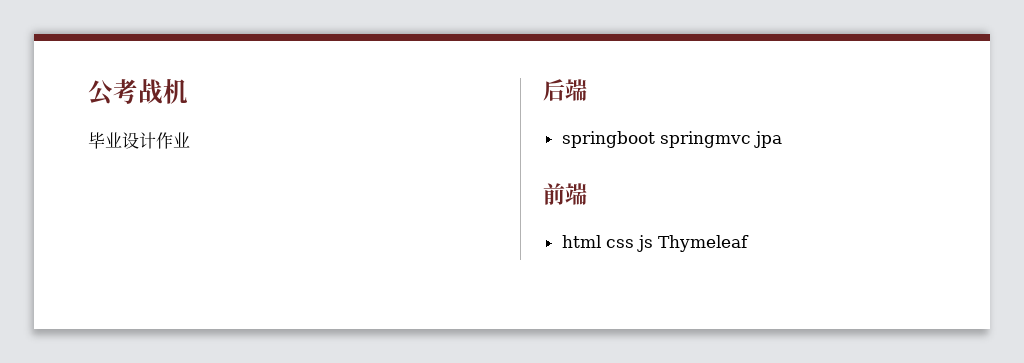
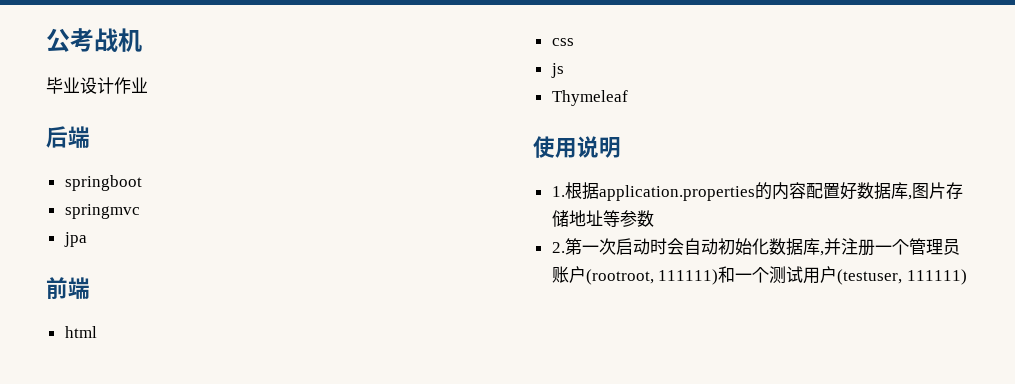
- springboot springmvc jpa
+ springboot
+ springmvc
+ jpa
- html css js Thymeleaf
+ html
+ css
+ js
+ Thymeleaf
+ 使用说明
+ 1.根据application.properties的内容配置好数据库,图片存储地址等参数
+ 2.第一次启动时会自动初始化数据库,并注册一个管理员账户(rootroot, 111111)和一个测试用户(testuser, 111111)

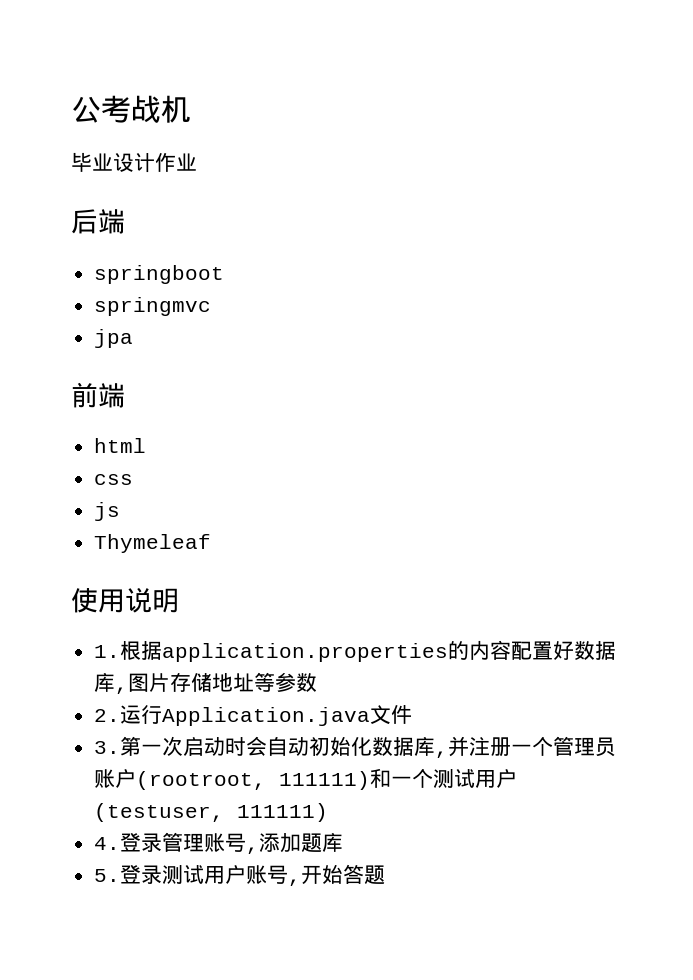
- 2.第一次启动时会自动初始化数据库,并注册一个管理员账户(rootroot, 111111)和一个测试用户(testuser, 111111)
+ 2.运行Application.java文件
+ 3.第一次启动时会自动初始化数据库,并注册一个管理员账户(rootroot, 111111)和一个测试用户(testuser, 111111)
+ 4.登录管理账号,添加题库
+ 5.登录测试用户账号,开始答题

